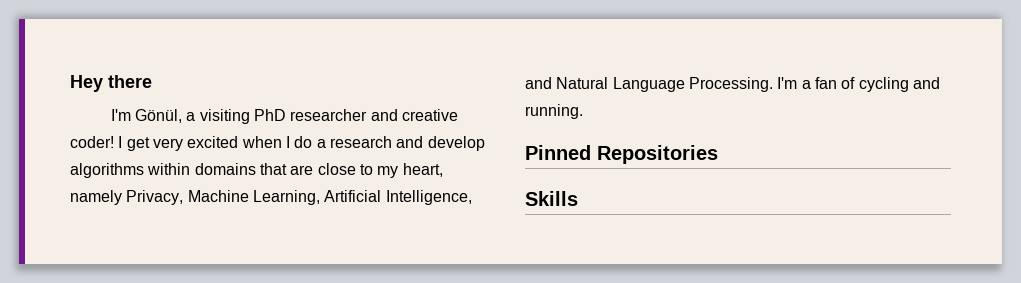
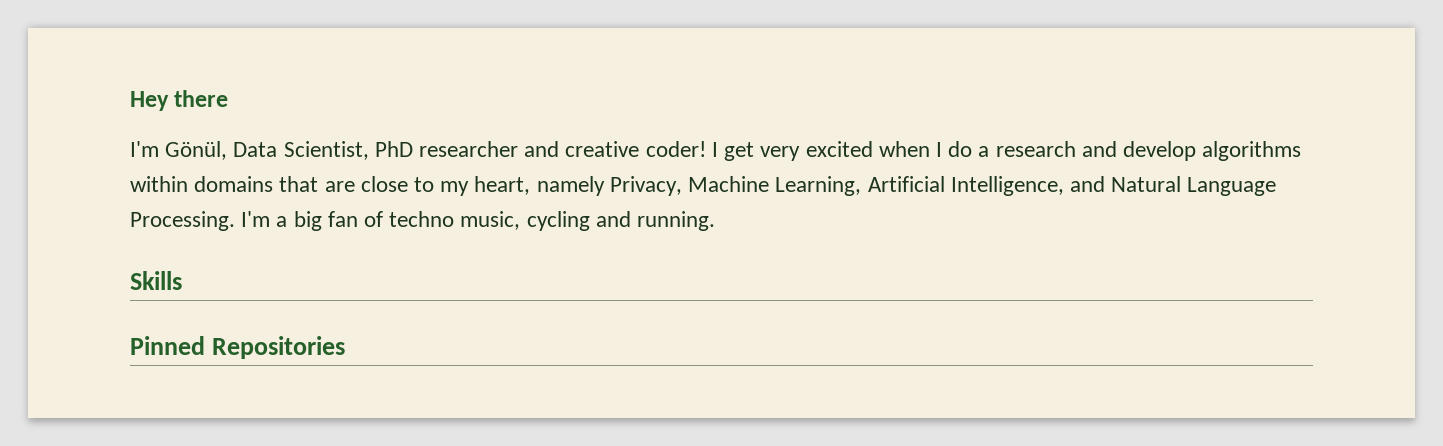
- I'm Gönül, a visiting PhD researcher and creative coder!
+ I'm Gönül, Data Scientist, PhD researcher and creative coder!
- I'm a fan of cycling and running.
+ I'm a big fan of techno music, cycling and running.
+ Skills
- Skills

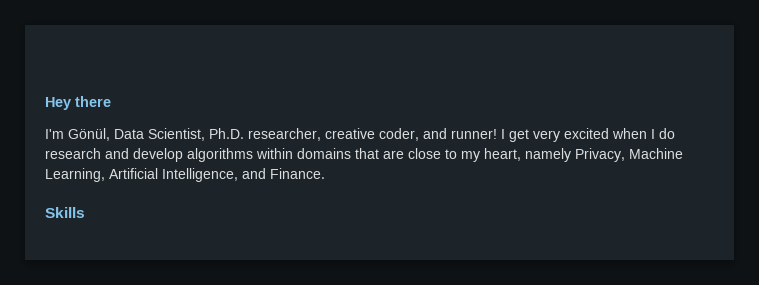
- I'm Gönül, Data Scientist, PhD researcher and creative coder!
+ I'm Gönül, Data Scientist, Ph.D. researcher, creative coder, and runner!
- I get very excited when I do a research and develop algorithms within domains that are close to my heart, namely Privacy, Machine Learning, Artificial Intelligence, and Natural Language Processing. I'm a big fan of techno music, cycling and running.
+ I get very excited when I do research and develop algorithms within domains that are close to my heart, namely Privacy, Machine Learning, Artificial Intelligence, and Finance.
- Pinned Repositories

